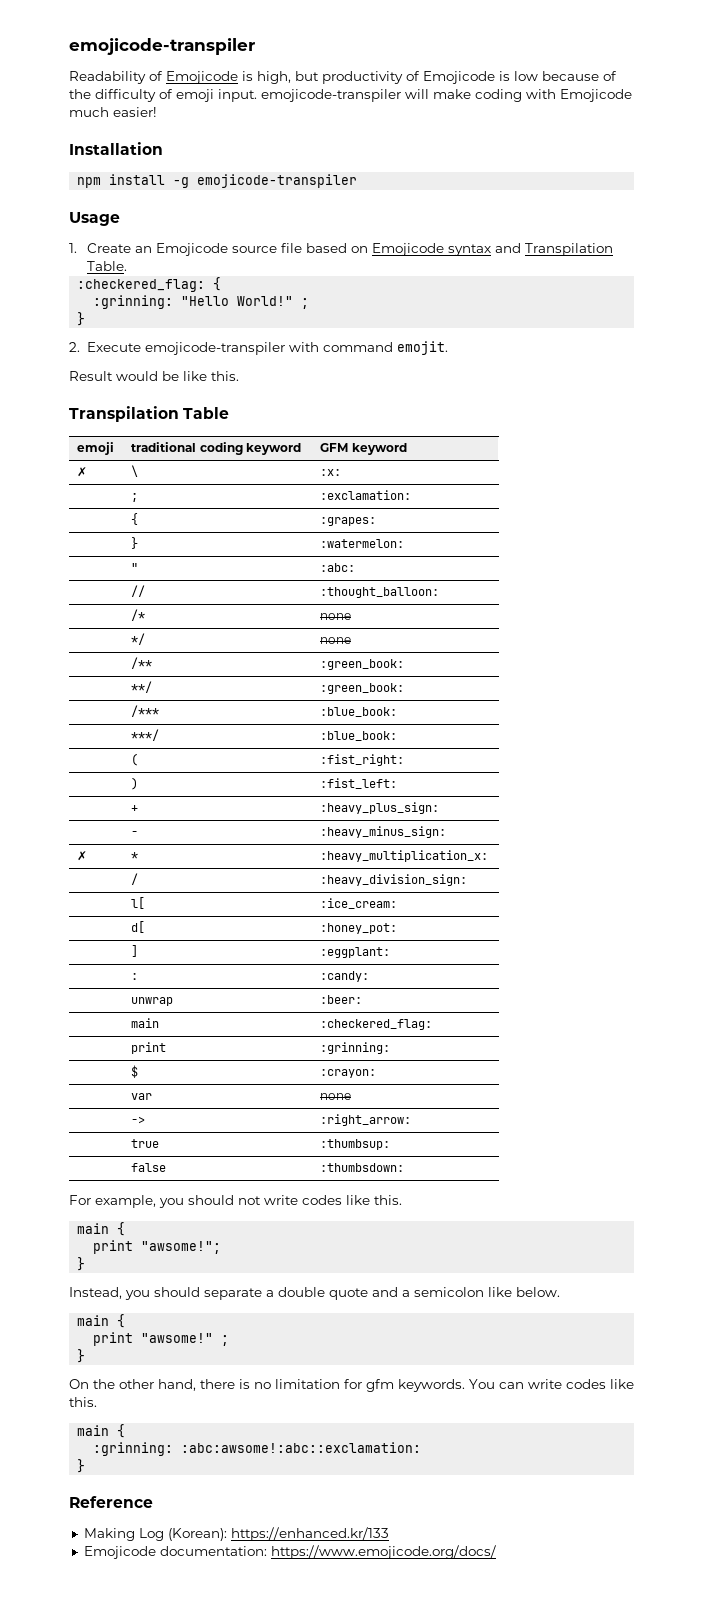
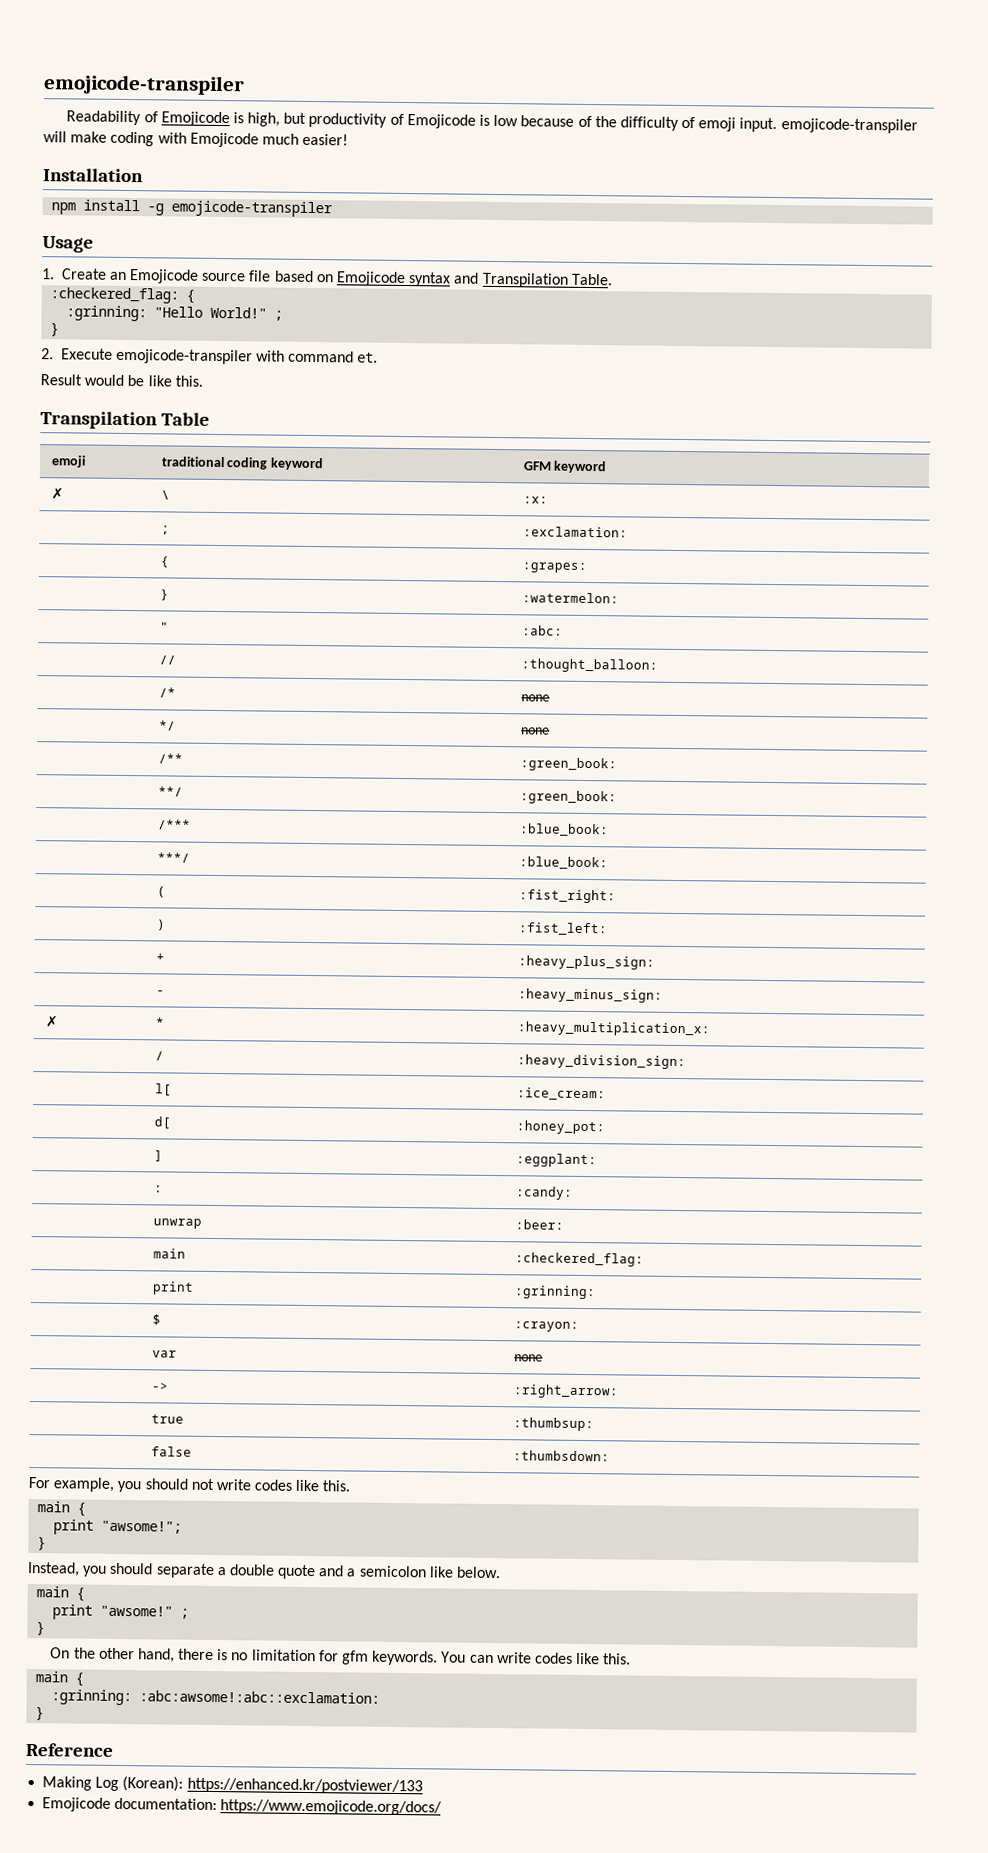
- 2. Execute emojicode-transpiler with command emojit.
+ 2. Execute emojicode-transpiler with command et.
- Making Log (Korean): https://enhanced.kr/133
+ Making Log (Korean): https://enhanced.kr/postviewer/133

